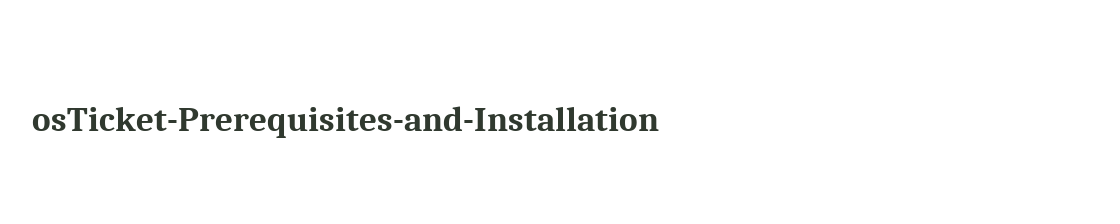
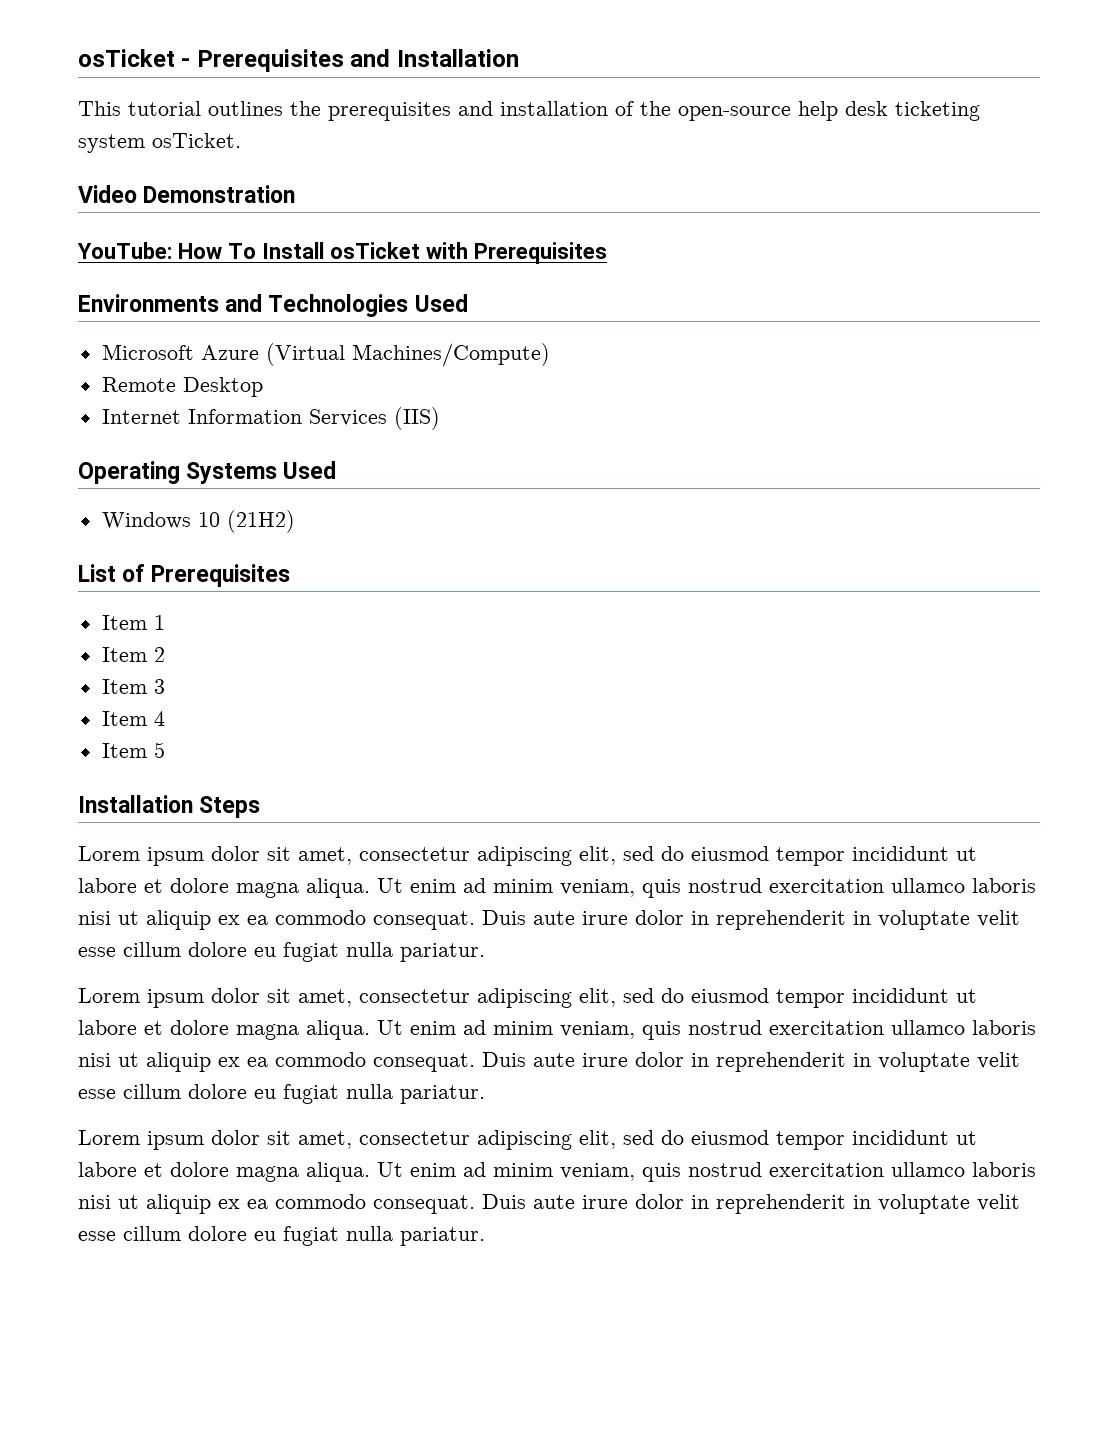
- osTicket-Prerequisites-and-Installation
+ osTicket - Prerequisites and Installation
+ This tutorial outlines the prerequisites and installation of the open-source help desk ticketing system osTicket.
+ Video Demonstration
+ YouTube: How To Install osTicket with Prerequisites
+ Environments and Technologies Used
+ Microsoft Azure (Virtual Machines/Compute)
+ Remote Desktop
+ Internet Information Services (IIS)
+ Operating Systems Used
+ Windows 10 (21H2)
+ List of Prerequisites
+ Item 1
+ Item 2
+ Item 3
+ Item 4
+ Item 5
+ Installation Steps
+ Lorem ipsum dolor sit amet, consectetur adipiscing elit, sed do eiusmod tempor incididunt ut labore et dolore magna aliqua. Ut enim ad minim veniam, quis nostrud exercitation ullamco laboris nisi ut aliquip ex ea commodo consequat. Duis aute irure dolor in reprehenderit in voluptate velit esse cillum dolore eu fugiat nulla pariatur.
+ Lorem ipsum dolor sit amet, consectetur adipiscing elit, sed do eiusmod tempor incididunt ut labore et dolore magna aliqua. Ut enim ad minim veniam, quis nostrud exercitation ullamco laboris nisi ut aliquip ex ea commodo consequat. Duis aute irure dolor in reprehenderit in voluptate velit esse cillum dolore eu fugiat nulla pariatur.
+ Lorem ipsum dolor sit amet, consectetur adipiscing elit, sed do eiusmod tempor incididunt ut labore et dolore magna aliqua. Ut enim ad minim veniam, quis nostrud exercitation ullamco laboris nisi ut aliquip ex ea commodo consequat. Duis aute irure dolor in reprehenderit in voluptate velit esse cillum dolore eu fugiat nulla pariatur.

